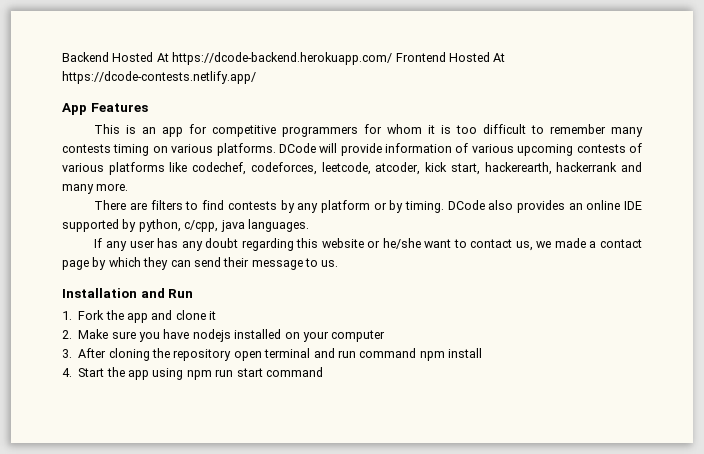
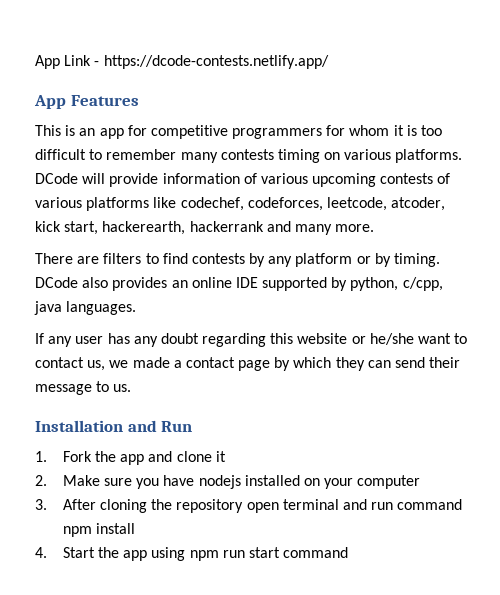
- Backend Hosted At https://dcode-backend.herokuapp.com/ Frontend Hosted At https://dcode-contests.netlify.app/
+ App Link - https://dcode-contests.netlify.app/

